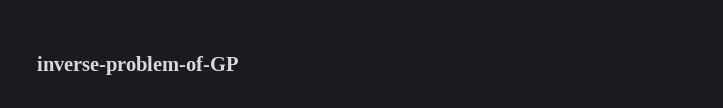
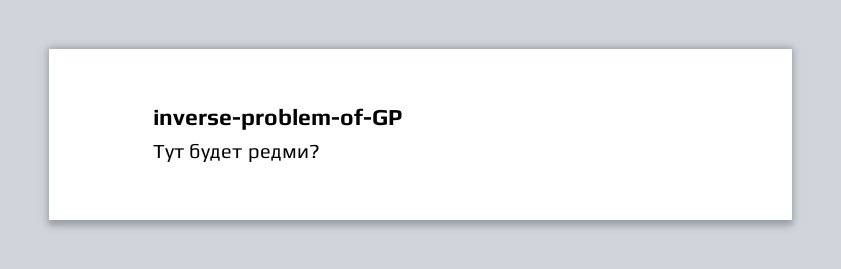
+ Тут будет редми?

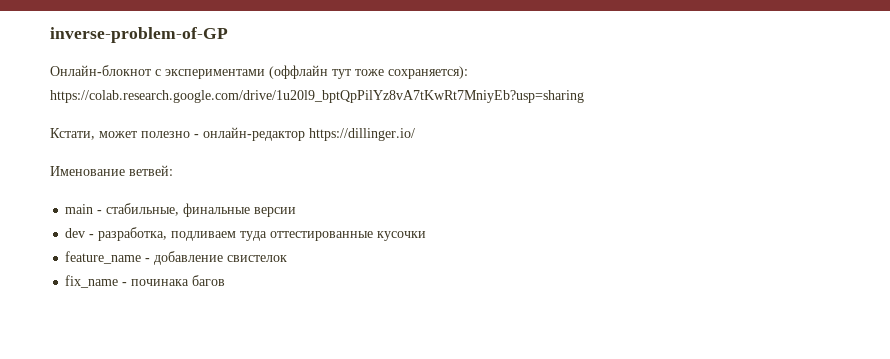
- Тут будет редми?
+ Онлайн-блокнот с экспериментами (оффлайн тут тоже сохраняется): https://colab.research.google.com/drive/1u20l9_bptQpPilYz8vA7tKwRt7MniyEb?usp=sharing
+ Кстати, может полезно - онлайн-редактор https://dillinger.io/
+ Именование ветвей:
+ main - стабильные, финальные версии
+ dev - разработка, подливаем туда оттестированные кусочки
+ feature_name - добавление свистелок
+ fix_name - починака багов

